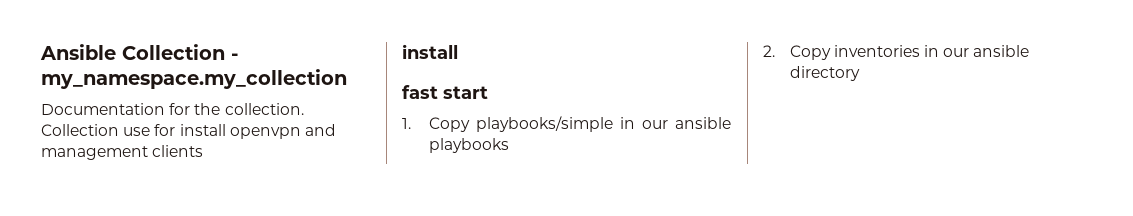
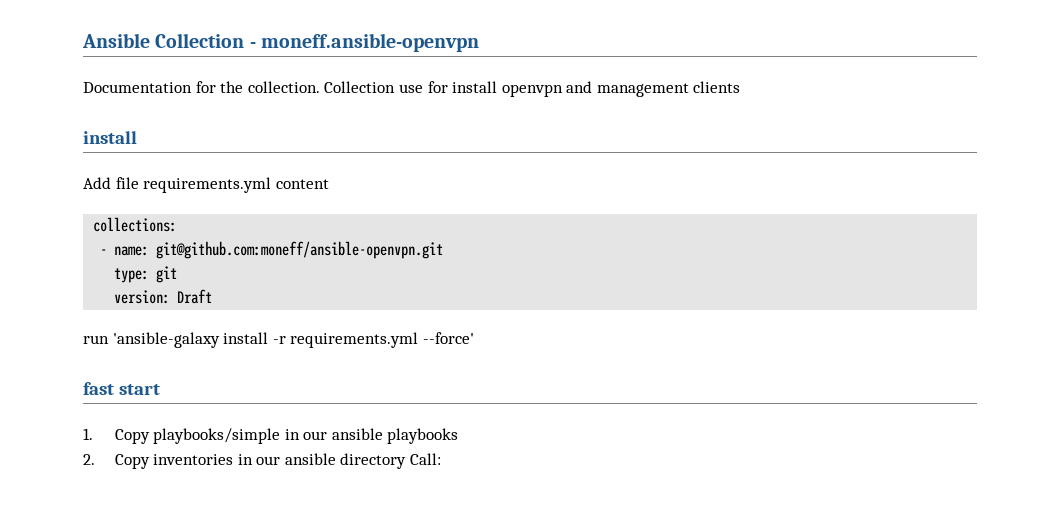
- Ansible Collection - my_namespace.my_collection
+ Ansible Collection - moneff.ansible-openvpn
+ Add file requirements.yml content
+ collections:
+ - name: git@github.com:moneff/ansible-openvpn.git
+ type: git
+ version: Draft
+ run 'ansible-galaxy install -r requirements.yml --force'
- 2. Copy inventories in our ansible directory
+ 2. Copy inventories in our ansible directory Call:

